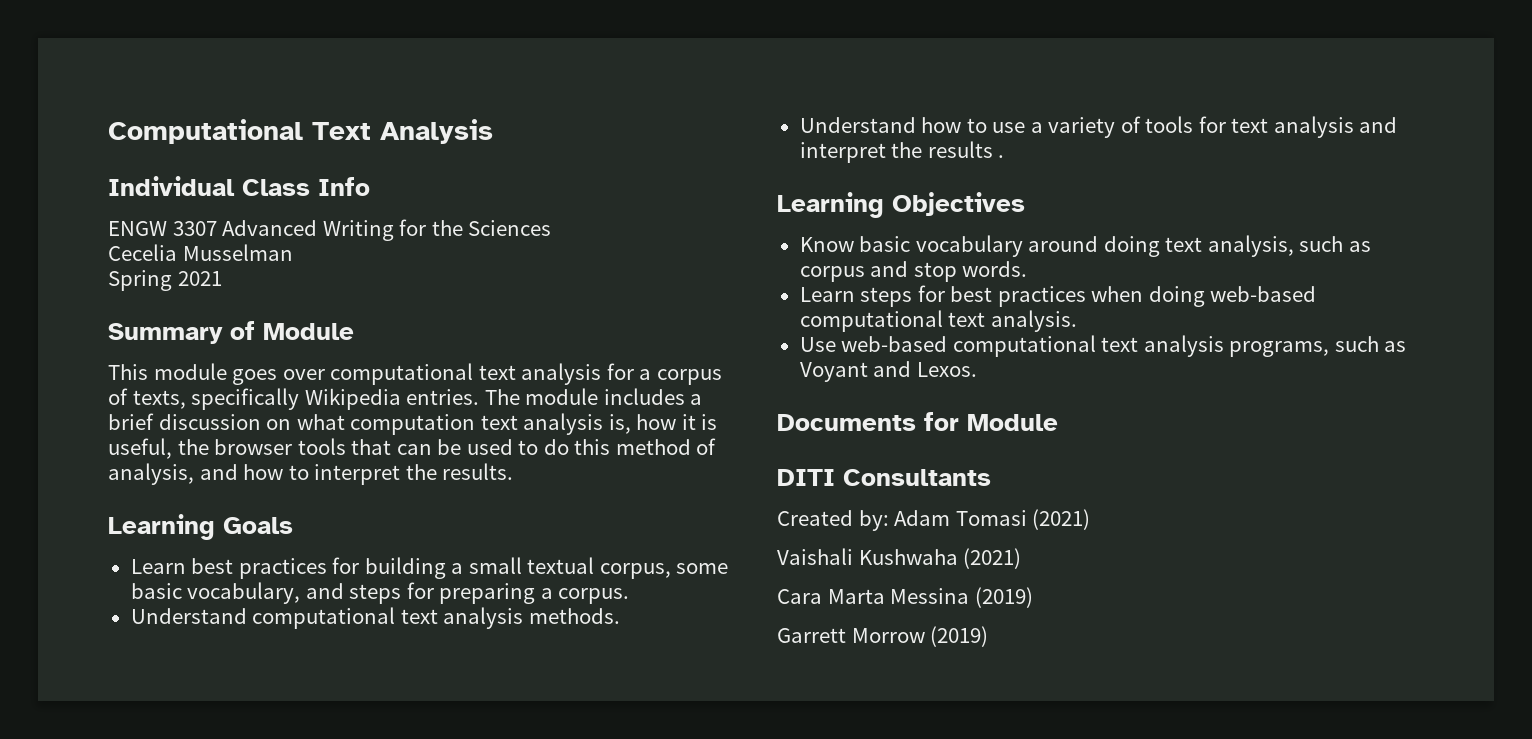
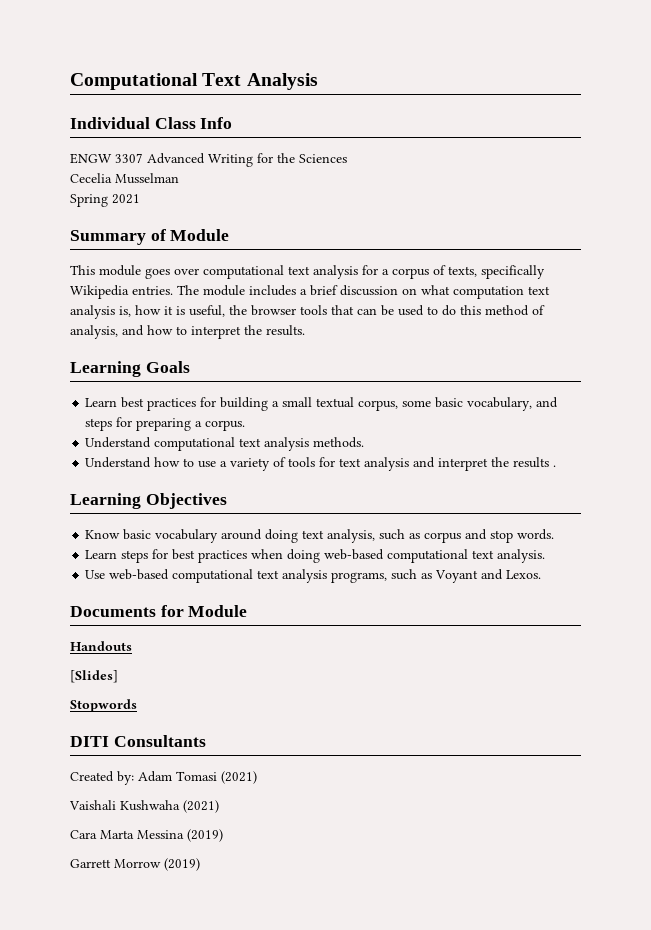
+ Handouts
+ [Slides]
+ Stopwords

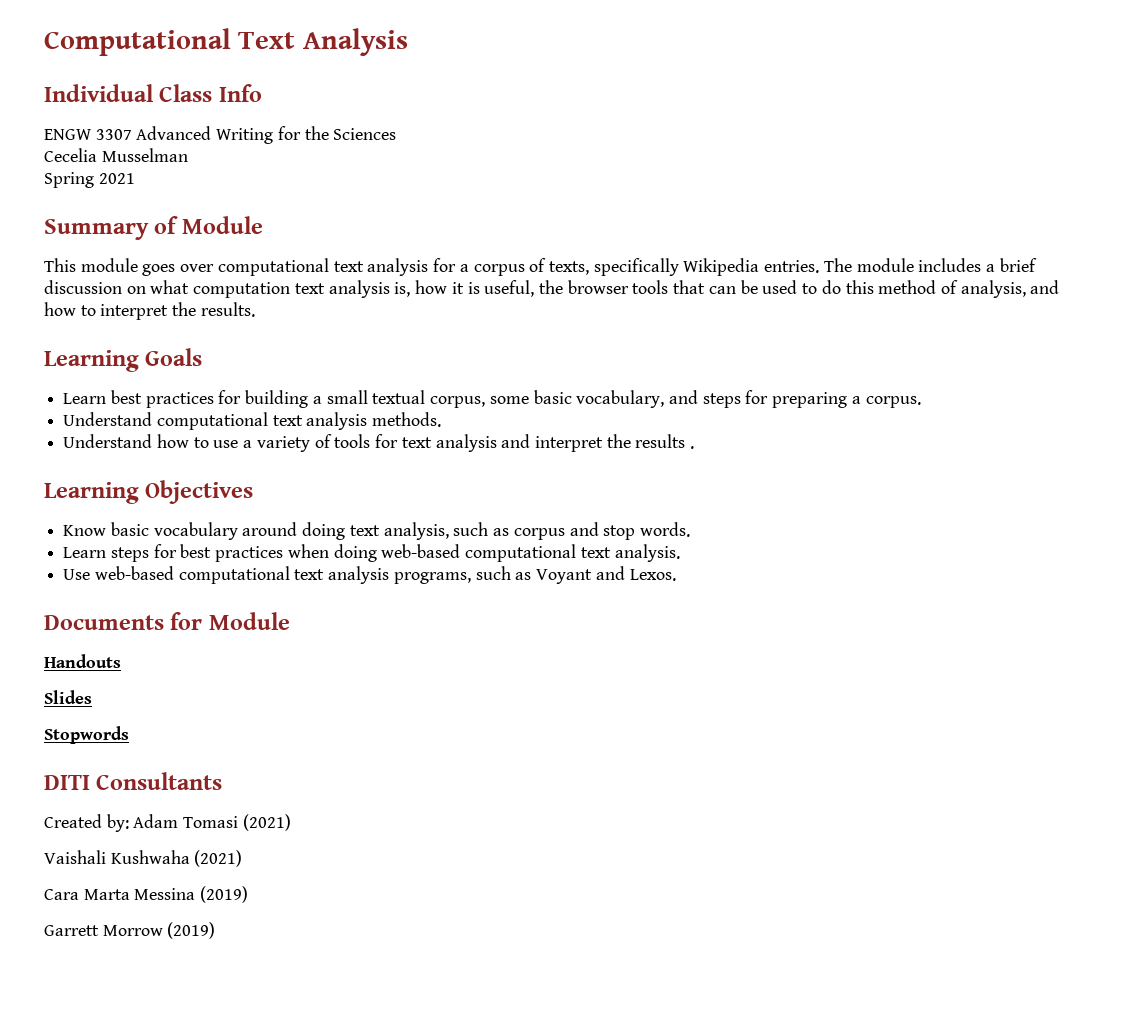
- [Slides]
+ Slides

